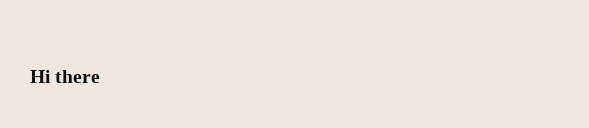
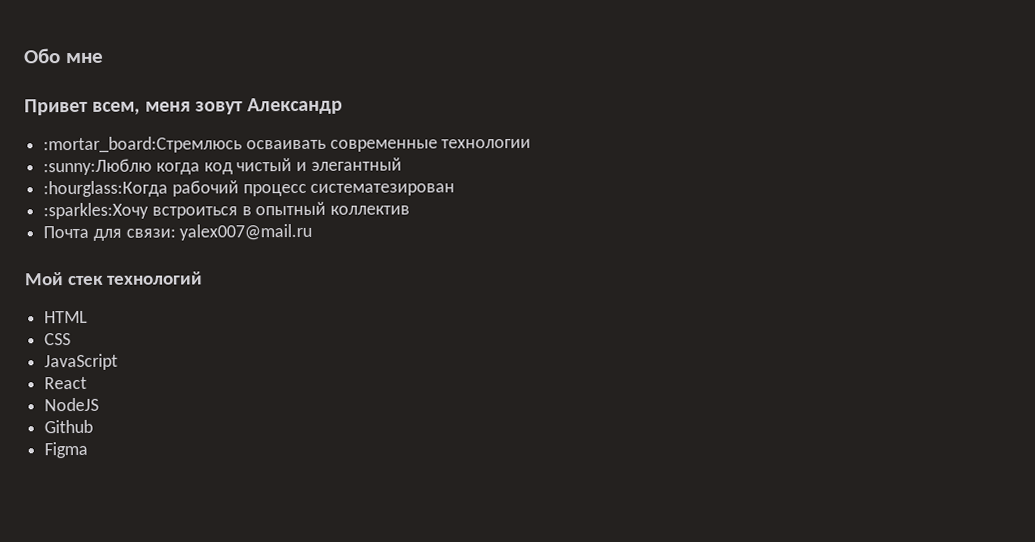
- Hi there
+ Обо мне
+ Привет всем, меня зовут Александр
+ :mortar_board:Стремлюсь осваивать современные технологии
+ :sunny:Люблю когда код чистый и элегантный
+ :hourglass:Когда рабочий процесс систематезирован
+ :sparkles:Хочу встроиться в опытный коллектив
+ Почта для связи: yalex007@mail.ru
+ Мой стек технологий
+ HTML
+ CSS
+ JavaScript
+ React
+ NodeJS
+ Github
+ Figma

